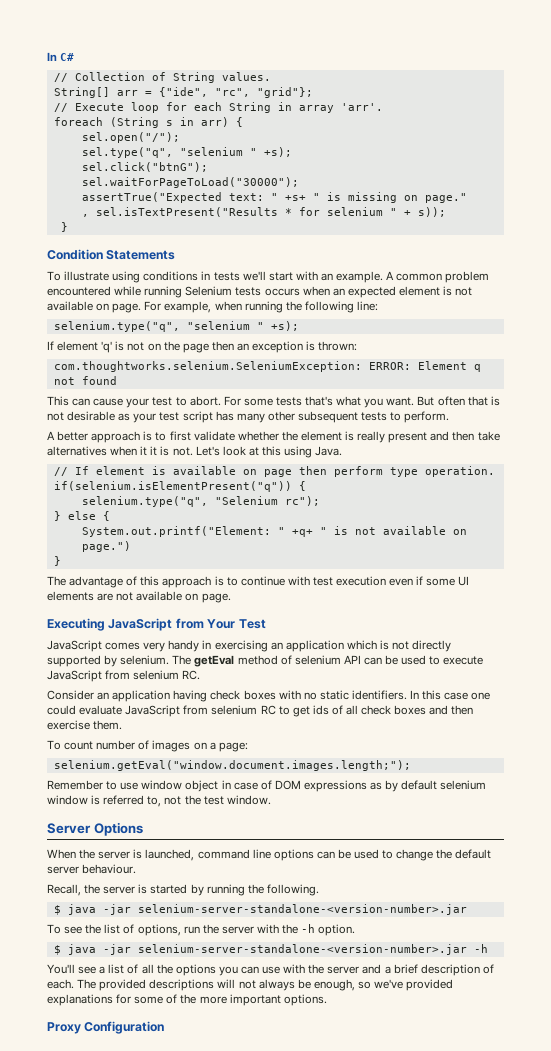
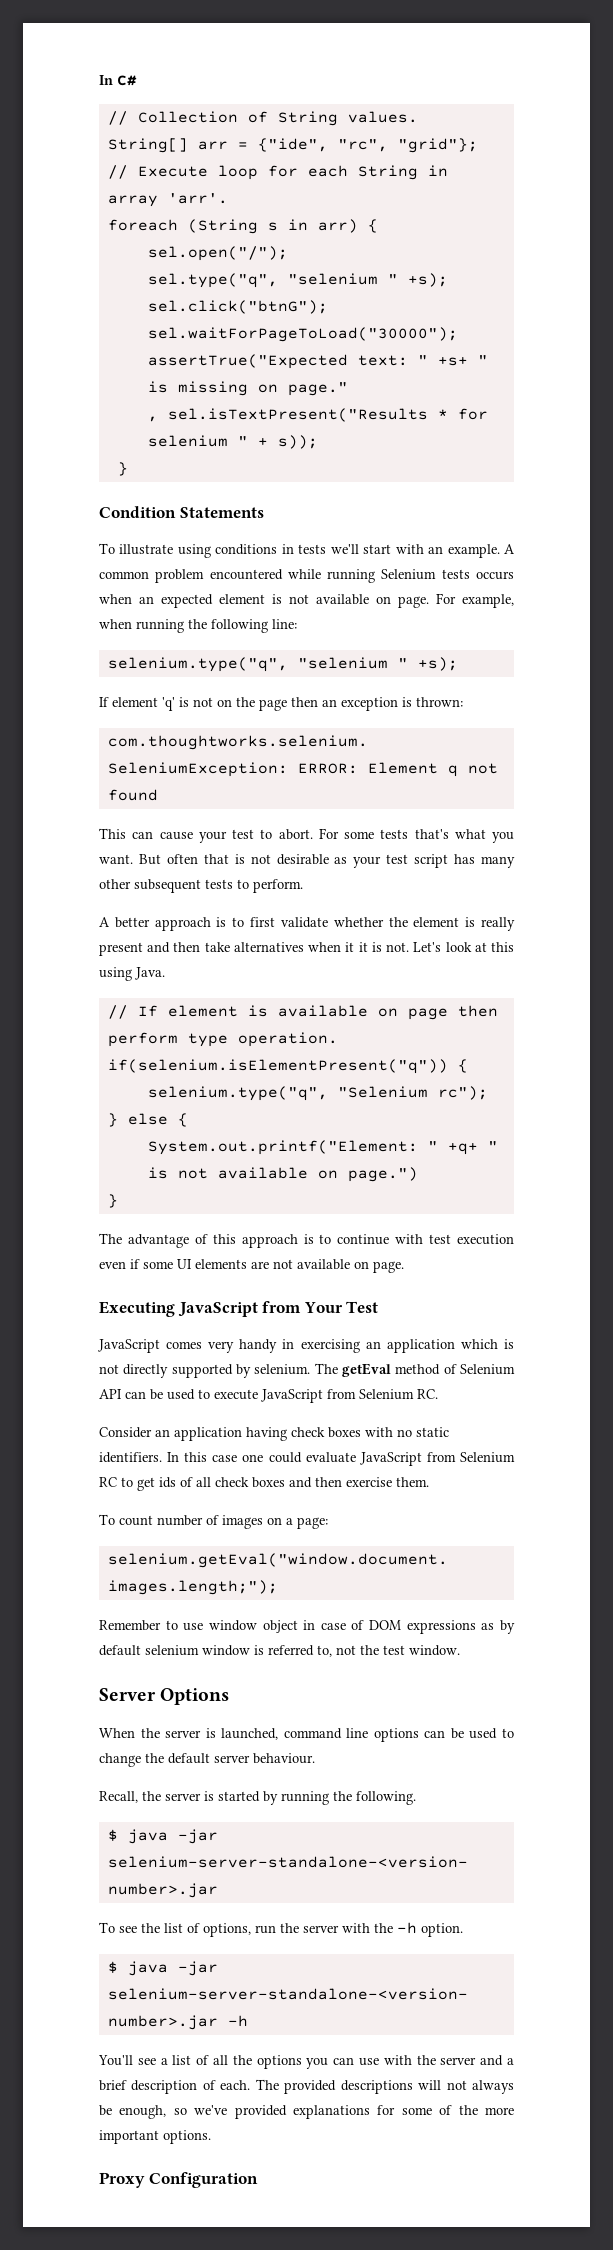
- The getEval method of selenium API can be used to execute JavaScript from selenium RC.
+ The getEval method of Selenium API can be used to execute JavaScript from Selenium RC.
- In this case one could evaluate JavaScript from selenium RC to get ids of all check boxes and then exercise them.
+ In this case one could evaluate JavaScript from Selenium RC to get ids of all check boxes and then exercise them.

